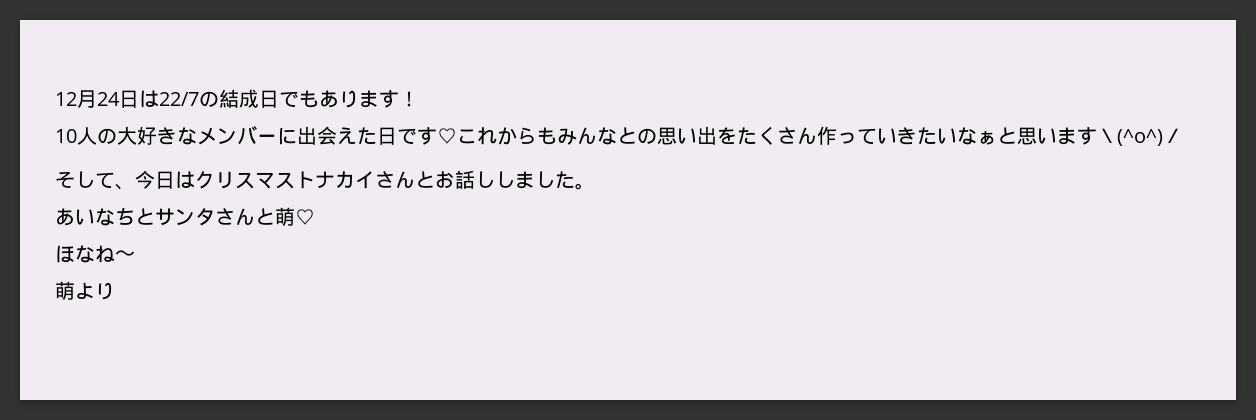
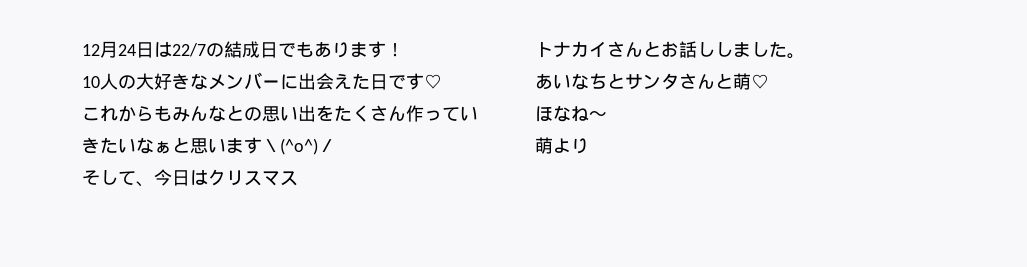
- 10人の大好きなメンバーに出会えた日です♡これからもみんなとの思い出をたくさん作っていきたいなぁと思います＼(^o^)／
+ 10人の大好きなメンバーに出会えた日です♡
+ これからもみんなとの思い出をたくさん作っていきたいなぁと思います＼(^o^)／
- そして、今日はクリスマストナカイさんとお話ししました。
+ そして、今日はクリスマス
+ トナカイさんとお話ししました。

